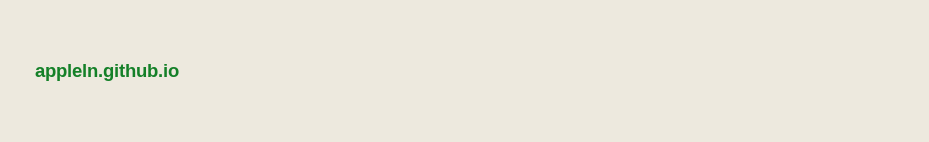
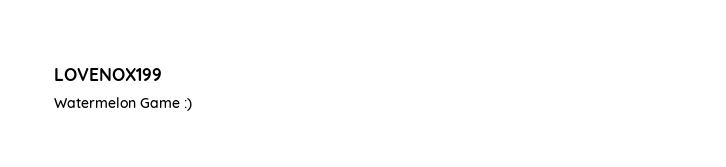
- appleln.github.io
+ LOVENOX199
+ Watermelon Game :)

